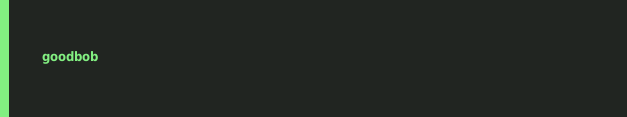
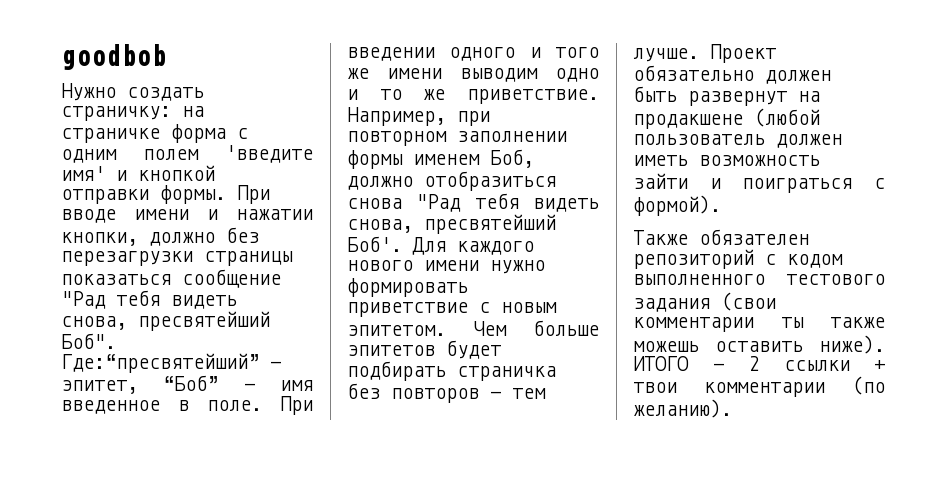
+ Нужно создать страничку: на страничке форма с одним полем 'введите имя' и кнопкой отправки формы. При вводе имени и нажатии кнопки, должно без перезагрузки страницы показаться сообщение "Рад тебя видеть снова, пресвятейший Боб". Где:“пресвятейший” — эпитет, “Боб” — имя введенное в поле. При введении одного и того же имени выводим одно и то же приветствие. Например, при повторном заполнении формы именем Боб, должно отобразиться снова "Рад тебя видеть снова, пресвятейший Боб'. Для каждого нового имени нужно формировать приветствие с новым эпитетом. Чем больше эпитетов будет подбирать страничка без повторов — тем лучше. Проект обязательно должен быть развернут на продакшене (любой пользователь должен иметь возможность зайти и поиграться с формой).
+ Также обязателен репозиторий с кодом выполненного тестового задания (свои комментарии ты также можешь оставить ниже). ИТОГО — 2 ссылки + твои комментарии (по желанию).

